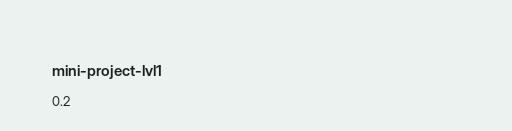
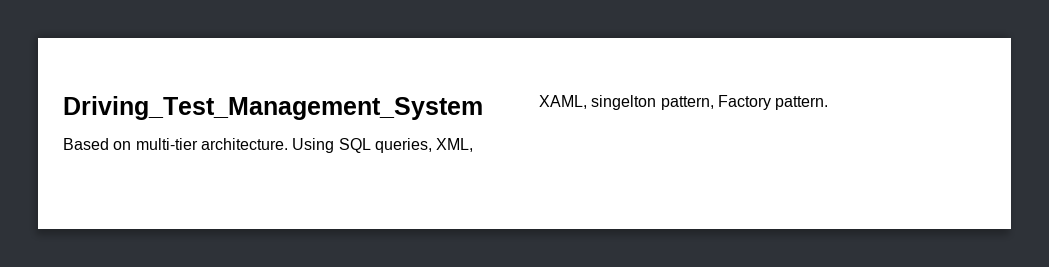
- mini-project-lvl1
- 0.2
+ Driving_Test_Management_System
+ Based on multi-tier architecture. Using SQL queries, XML, XAML, singelton pattern, Factory pattern.

